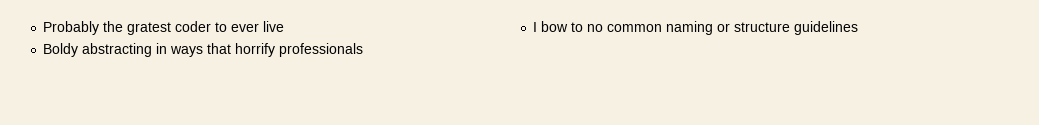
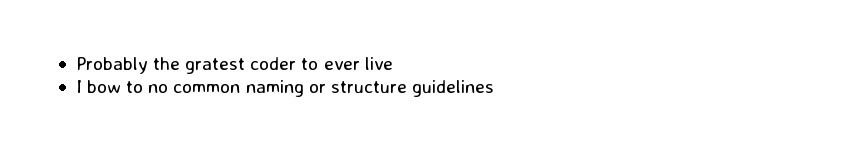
- Boldy abstracting in ways that horrify professionals

